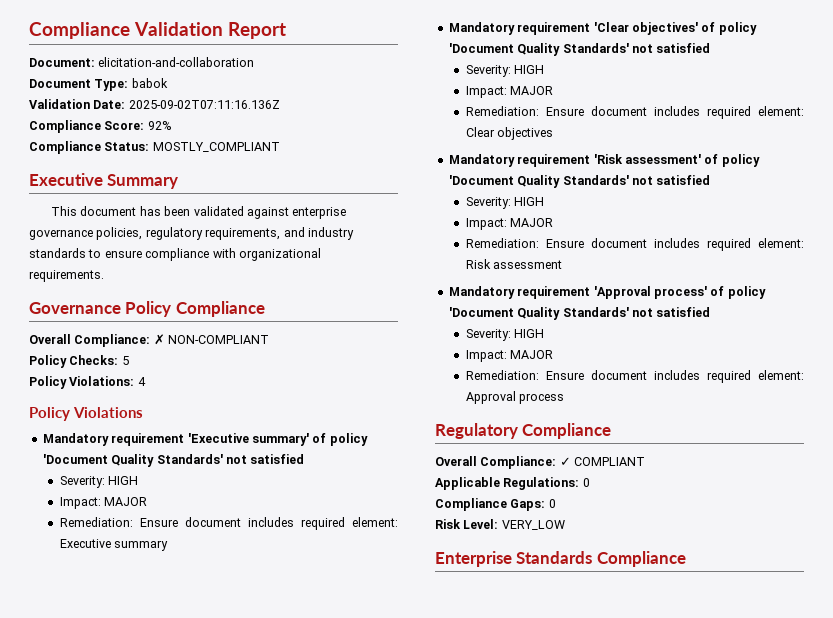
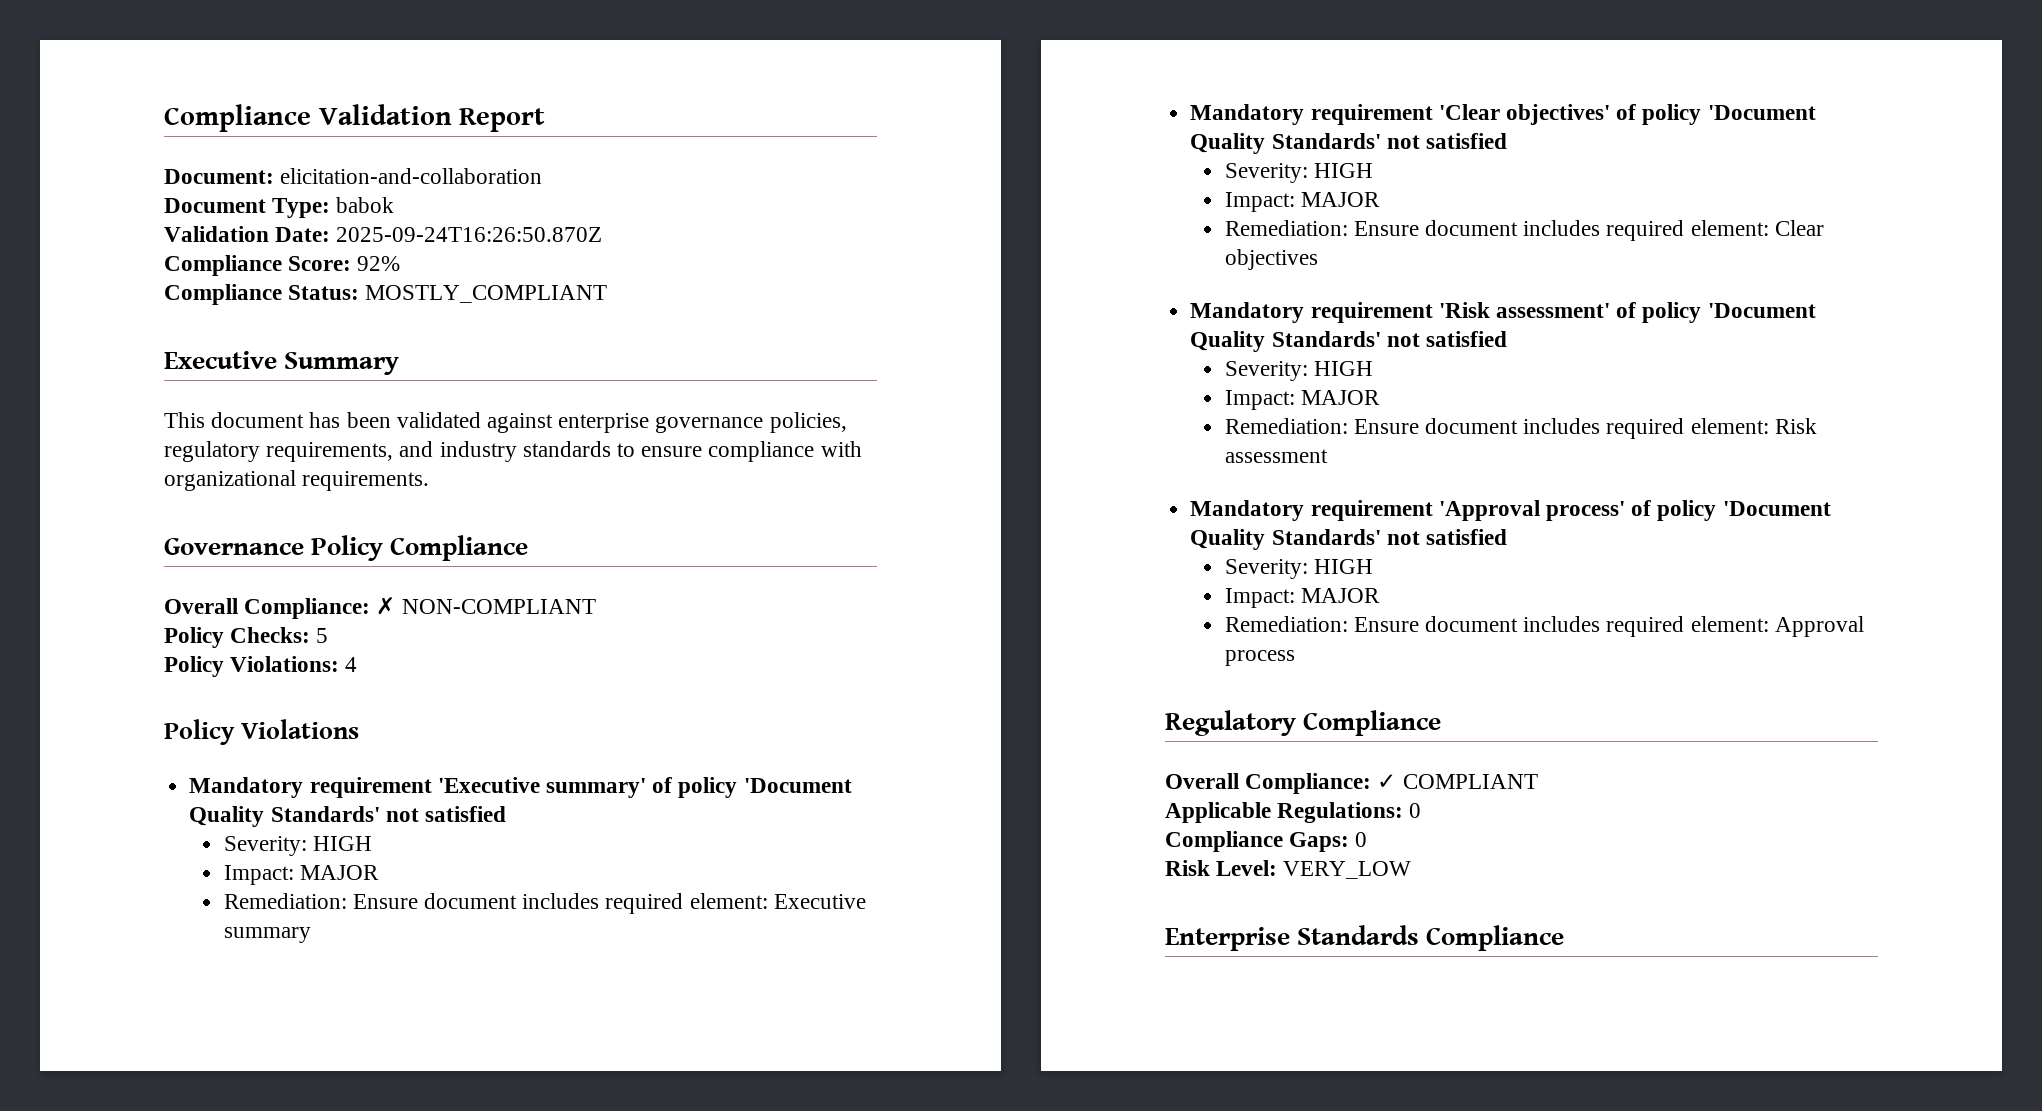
- Validation Date: 2025-09-02T07:11:16.136Z
+ Validation Date: 2025-09-24T16:26:50.870Z

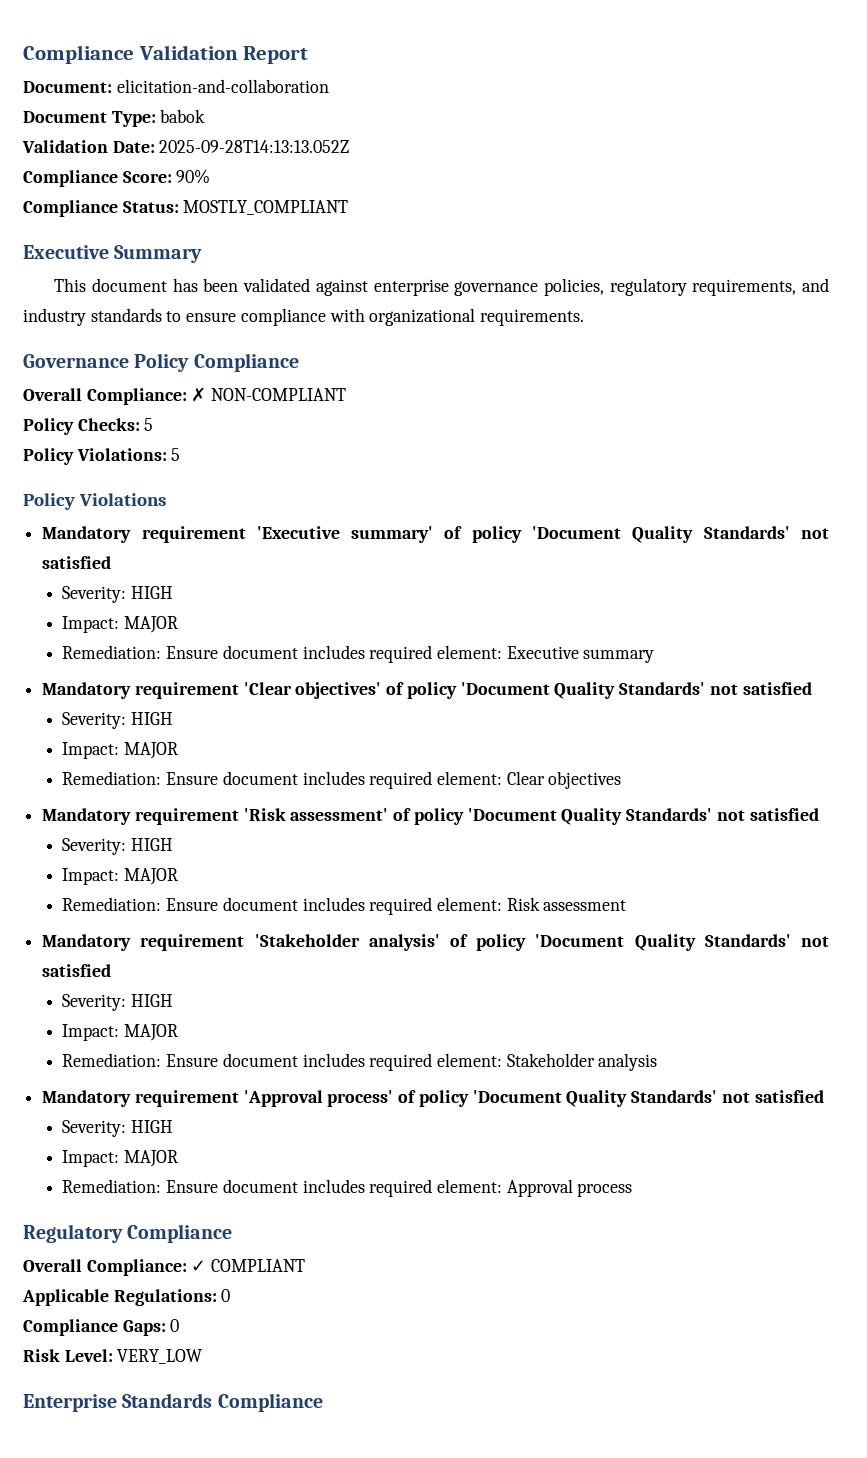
- Validation Date: 2025-09-24T16:26:50.870Z
+ Validation Date: 2025-09-28T14:13:13.052Z
- Compliance Score: 92%
+ Compliance Score: 90%
- Policy Violations: 4
+ Policy Violations: 5
+ Mandatory requirement 'Stakeholder analysis' of policy 'Document Quality Standards' not satisfied
+ Severity: HIGH
+ Impact: MAJOR
+ Remediation: Ensure document includes required element: Stakeholder analysis

